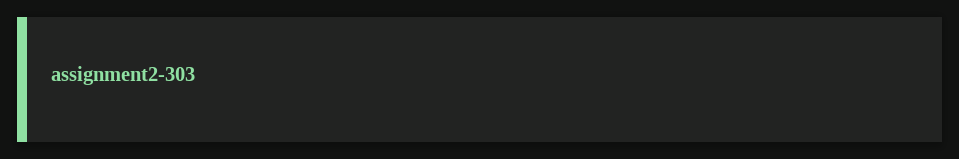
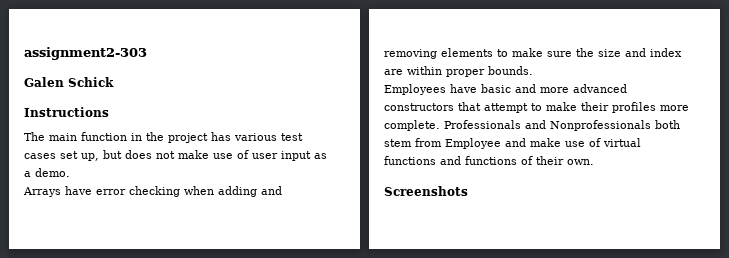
+ Galen Schick
+ Instructions
+ The main function in the project has various test cases set up, but does not make use of user input as a demo.
+ Arrays have error checking when adding and removing elements to make sure the size and index are within proper bounds.
+ Employees have basic and more advanced constructors that attempt to make their profiles more complete. Professionals and Nonprofessionals both stem from Employee and make use of virtual functions and functions of their own.
+ Screenshots

